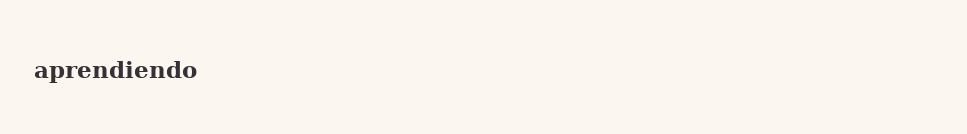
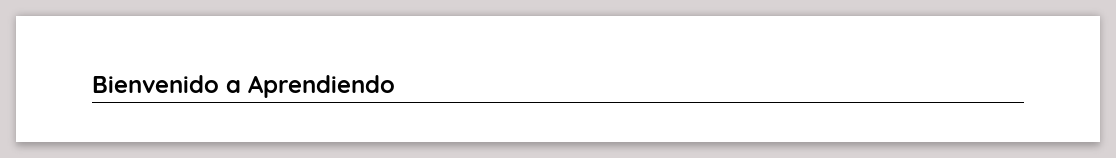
- aprendiendo
+ Bienvenido a Aprendiendo

